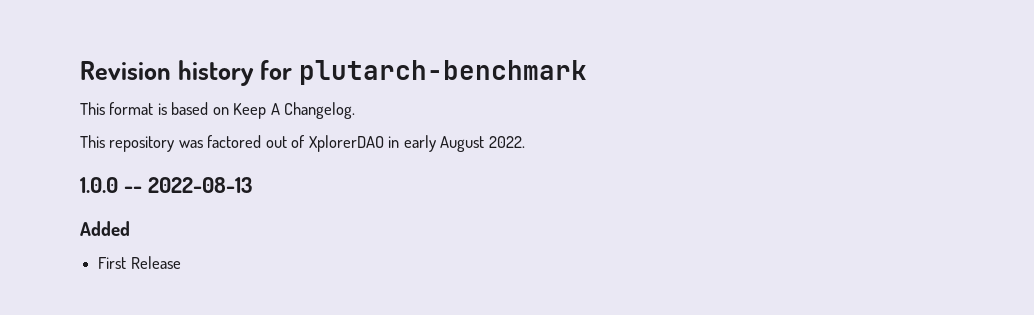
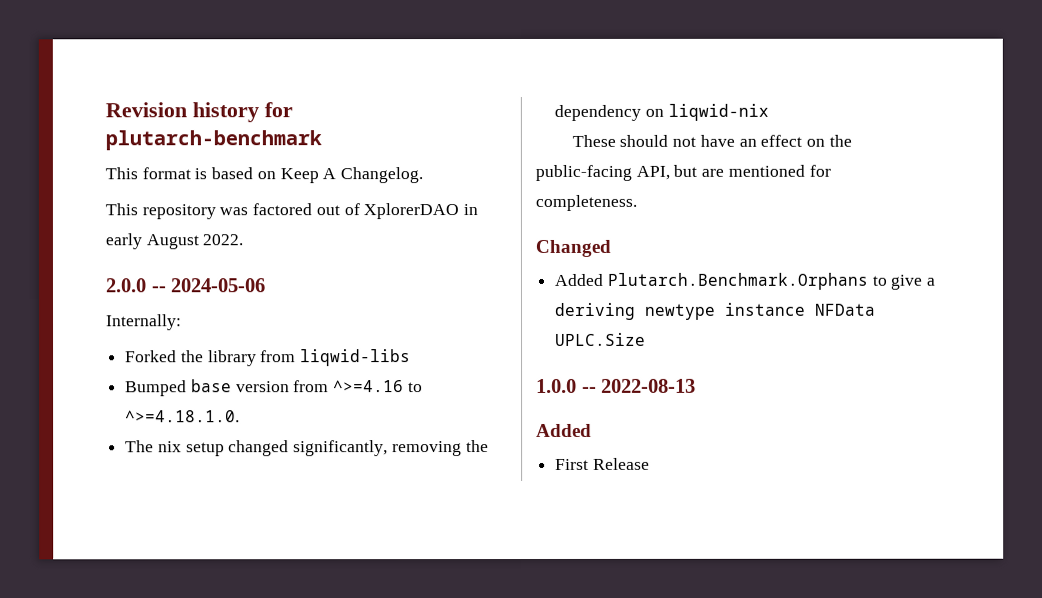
+ 2.0.0 -- 2024-05-06
+ Internally:
+ Forked the library from liqwid-libs
+ Bumped base version from ^>=4.16 to ^>=4.18.1.0.
+ The nix setup changed significantly, removing the dependency on liqwid-nix
+ These should not have an effect on the public-facing API, but are mentioned for completeness.
+ Changed
+ Added Plutarch.Benchmark.Orphans to give a deriving newtype instance NFData UPLC.Size

